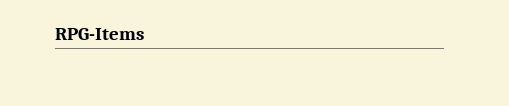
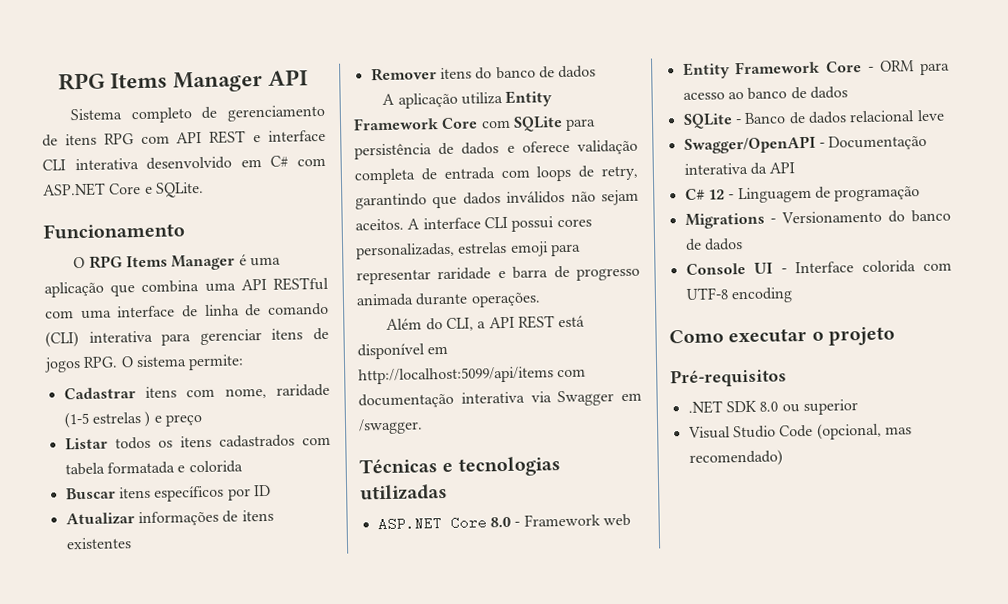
- RPG-Items
+ RPG Items Manager API
+ Sistema completo de gerenciamento de itens RPG com API REST e interface CLI interativa desenvolvido em C# com ASP.NET Core e SQLite.
+ Funcionamento
+ O RPG Items Manager é uma aplicação que combina uma API RESTful com uma interface de linha de comando (CLI) interativa para gerenciar itens de jogos RPG. O sistema permite:
+ Cadastrar itens com nome, raridade (1-5 estrelas ) e preço
+ Listar todos os itens cadastrados com tabela formatada e colorida
+ Buscar itens específicos por ID
+ Atualizar informações de itens existentes
+ Remover itens do banco de dados
+ A aplicação utiliza Entity Framework Core com SQLite para persistência de dados e oferece validação completa de entrada com loops de retry, garantindo que dados inválidos não sejam aceitos. A interface CLI possui cores personalizadas, estrelas emoji para representar raridade e barra de progresso animada durante operações.
+ Além do CLI, a API REST está disponível em http://localhost:5099/api/items com documentação interativa via Swagger em /swagger.
+ Técnicas e tecnologias utilizadas
+ ASP.NET Core 8.0 - Framework web
+ Entity Framework Core - ORM para acesso ao banco de dados
+ SQLite - Banco de dados relacional leve
+ Swagger/OpenAPI - Documentação interativa da API
+ C# 12 - Linguagem de programação
+ Migrations - Versionamento do banco de dados
+ Console UI - Interface colorida com UTF-8 encoding
+ Como executar o projeto
+ Pré-requisitos
+ .NET SDK 8.0 ou superior
+ Visual Studio Code (opcional, mas recomendado)

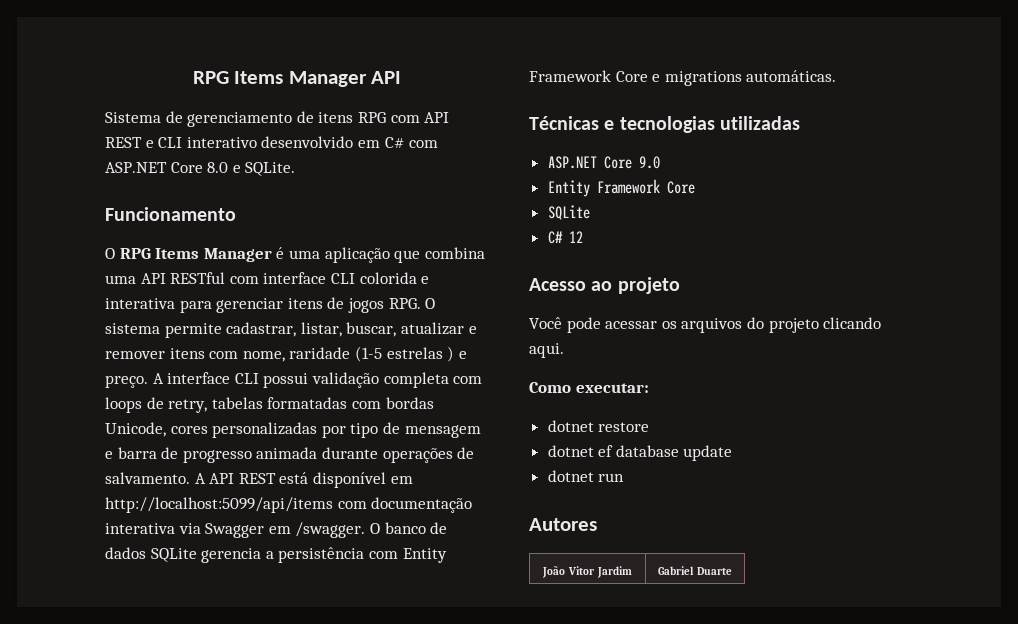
- Sistema completo de gerenciamento de itens RPG com API REST e interface CLI interativa desenvolvido em C# com ASP.NET Core e SQLite.
+ Sistema de gerenciamento de itens RPG com API REST e CLI interativo desenvolvido em C# com ASP.NET Core 8.0 e SQLite.
- O RPG Items Manager é uma aplicação que combina uma API RESTful com uma interface de linha de comando (CLI) interativa para gerenciar itens de jogos RPG. O sistema permite:
- Cadastrar itens com nome, raridade (1-5 estrelas ) e preço
- Listar todos os itens cadastrados com tabela formatada e colorida
- Buscar itens específicos por ID
- Atualizar informações de itens existentes
- Remover itens do banco de dados
- A aplicação utiliza Entity Framework Core com SQLite para persistência de dados e oferece validação completa de entrada com loops de retry, garantindo que dados inválidos não sejam aceitos. A interface CLI possui cores personalizadas, estrelas emoji para representar raridade e barra de progresso animada durante operações.
- Além do CLI, a API REST está disponível em http://localhost:5099/api/items com documentação interativa via Swagger em /swagger.
+ O RPG Items Manager é uma aplicação que combina uma API RESTful com interface CLI colorida e interativa para gerenciar itens de jogos RPG. O sistema permite cadastrar, listar, buscar, atualizar e remover itens com nome, raridade (1-5 estrelas ) e preço. A interface CLI possui validação completa com loops de retry, tabelas formatadas com bordas Unicode, cores personalizadas por tipo de mensagem e barra de progresso animada durante operações de salvamento. A API REST está disponível em http://localhost:5099/api/items com documentação interativa via Swagger em /swagger. O banco de dados SQLite gerencia a persistência com Entity Framework Core e migrations automáticas.
- ASP.NET Core 8.0 - Framework web
- Entity Framework Core - ORM para acesso ao banco de dados
- SQLite - Banco de dados relacional leve
- Swagger/OpenAPI - Documentação interativa da API
- C# 12 - Linguagem de programação
- Migrations - Versionamento do banco de dados
- Console UI - Interface colorida com UTF-8 encoding
- Como executar o projeto
- Pré-requisitos
- .NET SDK 8.0 ou superior
- Visual Studio Code (opcional, mas recomendado)
+ ASP.NET Core 9.0
+ Entity Framework Core
+ SQLite
+ C# 12
+ Acesso ao projeto
+ Você pode acessar os arquivos do projeto clicando aqui.
+ Como executar:
+ dotnet restore
+ dotnet ef database update
+ dotnet run
+ Autores
+ João Vitor Jardim | Gabriel Duarte

